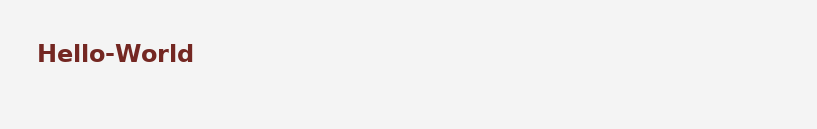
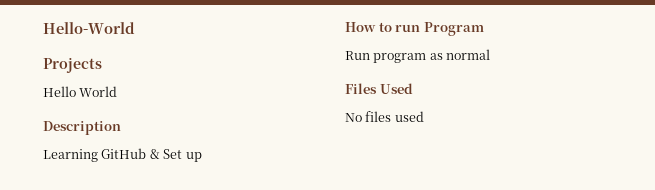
+ Projects
+ Hello World
+ Description
+ Learning GitHub & Set up
+ How to run Program
+ Run program as normal
+ Files Used
+ No files used

